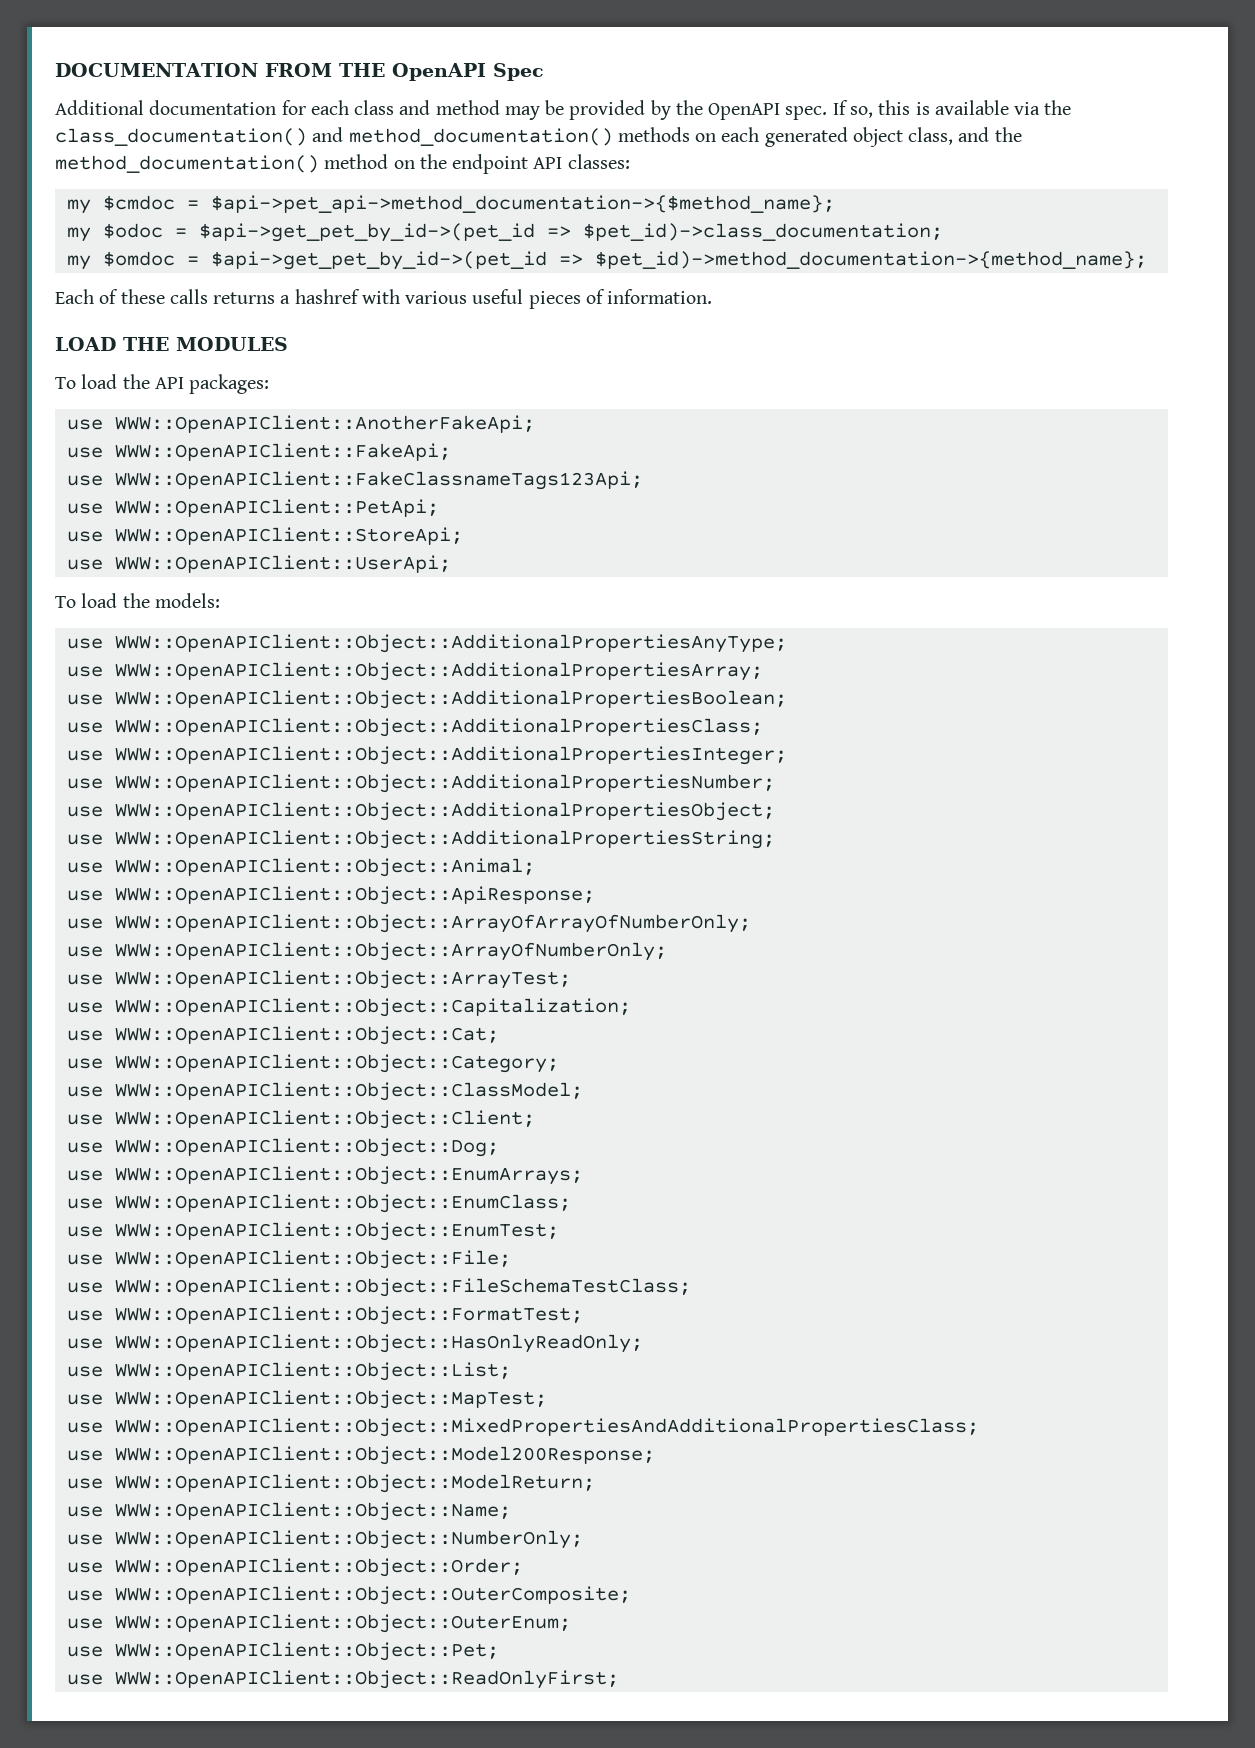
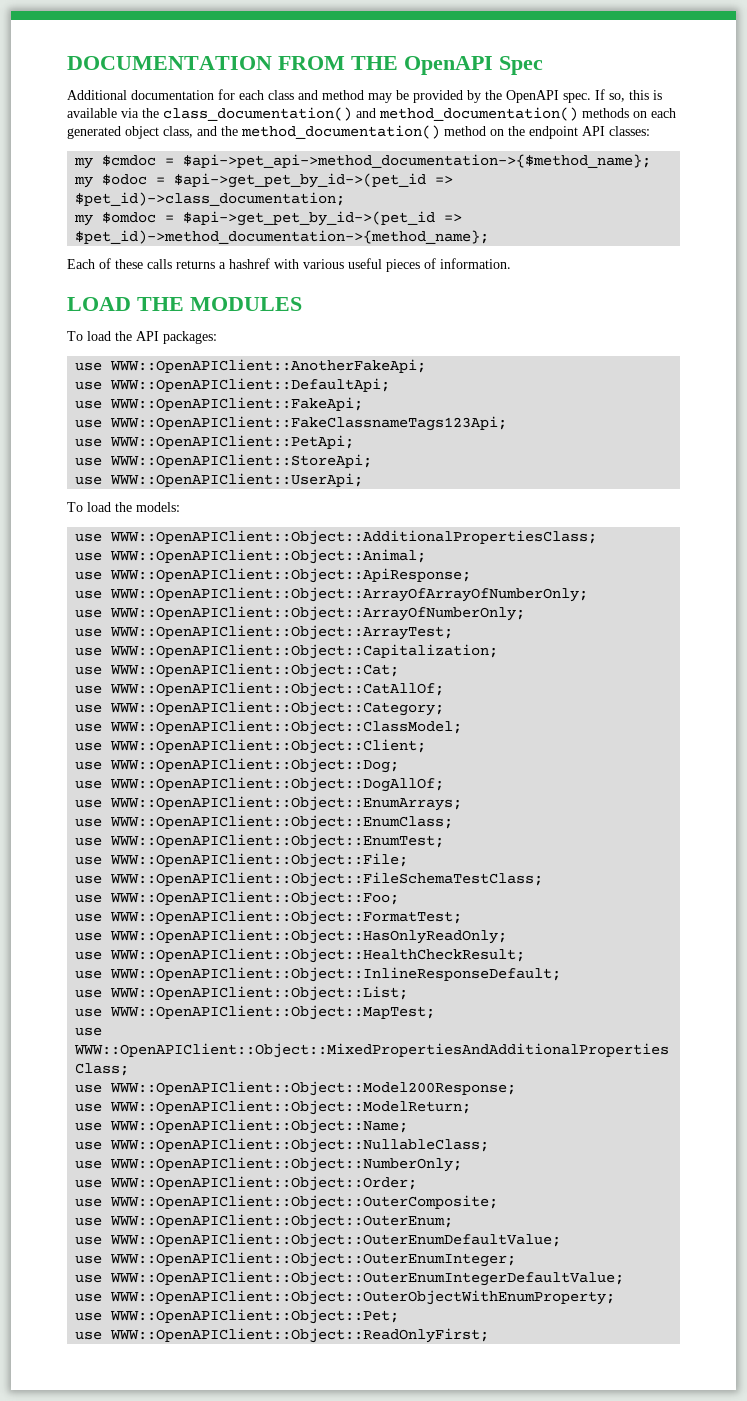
+ use WWW::OpenAPIClient::DefaultApi;
- use WWW::OpenAPIClient::Object::AdditionalPropertiesAnyType;
- use WWW::OpenAPIClient::Object::AdditionalPropertiesArray;
- use WWW::OpenAPIClient::Object::AdditionalPropertiesBoolean;
  use WWW::OpenAPIClient::Object::AdditionalPropertiesClass;
- use WWW::OpenAPIClient::Object::AdditionalPropertiesInteger;
- use WWW::OpenAPIClient::Object::AdditionalPropertiesNumber;
- use WWW::OpenAPIClient::Object::AdditionalPropertiesObject;
- use WWW::OpenAPIClient::Object::AdditionalPropertiesString;
+ use WWW::OpenAPIClient::Object::CatAllOf;
+ use WWW::OpenAPIClient::Object::DogAllOf;
+ use WWW::OpenAPIClient::Object::Foo;
+ use WWW::OpenAPIClient::Object::HealthCheckResult;
+ use WWW::OpenAPIClient::Object::InlineResponseDefault;
+ use WWW::OpenAPIClient::Object::NullableClass;
+ use WWW::OpenAPIClient::Object::OuterEnumDefaultValue;
+ use WWW::OpenAPIClient::Object::OuterEnumInteger;
+ use WWW::OpenAPIClient::Object::OuterEnumIntegerDefaultValue;
+ use WWW::OpenAPIClient::Object::OuterObjectWithEnumProperty;

